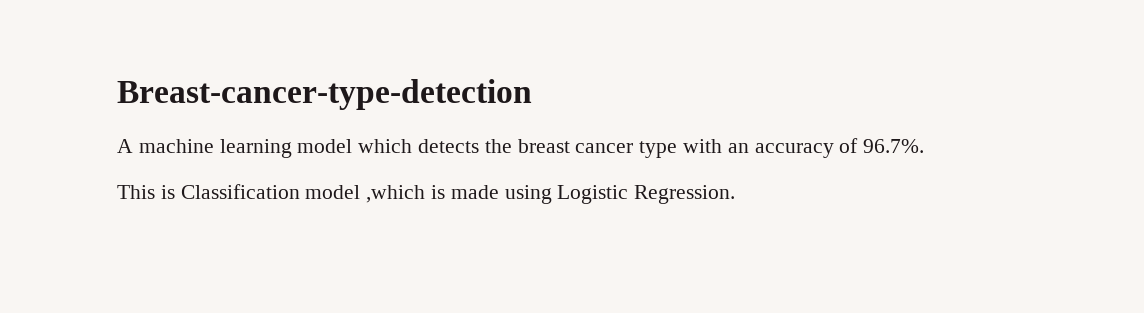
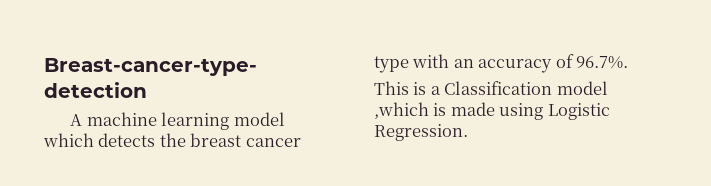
- This is Classification model ,which is made using Logistic Regression.
+ This is a Classification model ,which is made using Logistic Regression.

